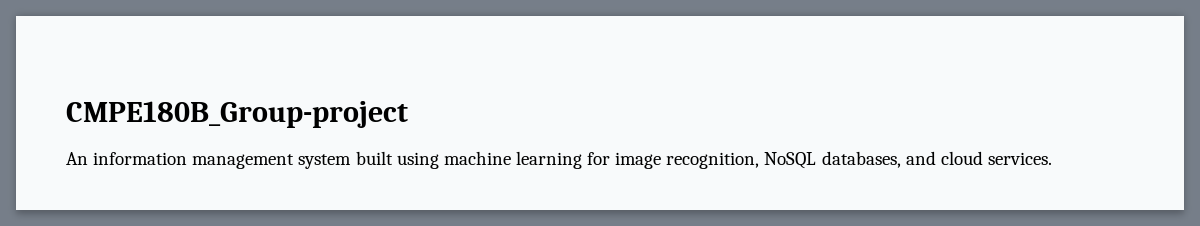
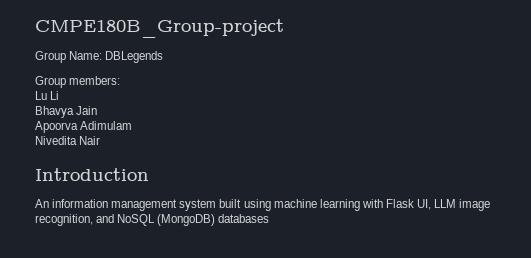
+ Group Name: DBLegends
+ Group members:
+ Lu Li
+ Bhavya Jain
+ Apoorva Adimulam
+ Nivedita Nair
+ Introduction
- An information management system built using machine learning for image recognition, NoSQL databases, and cloud services.
+ An information management system built using machine learning with Flask UI, LLM image recognition, and NoSQL (MongoDB) databases

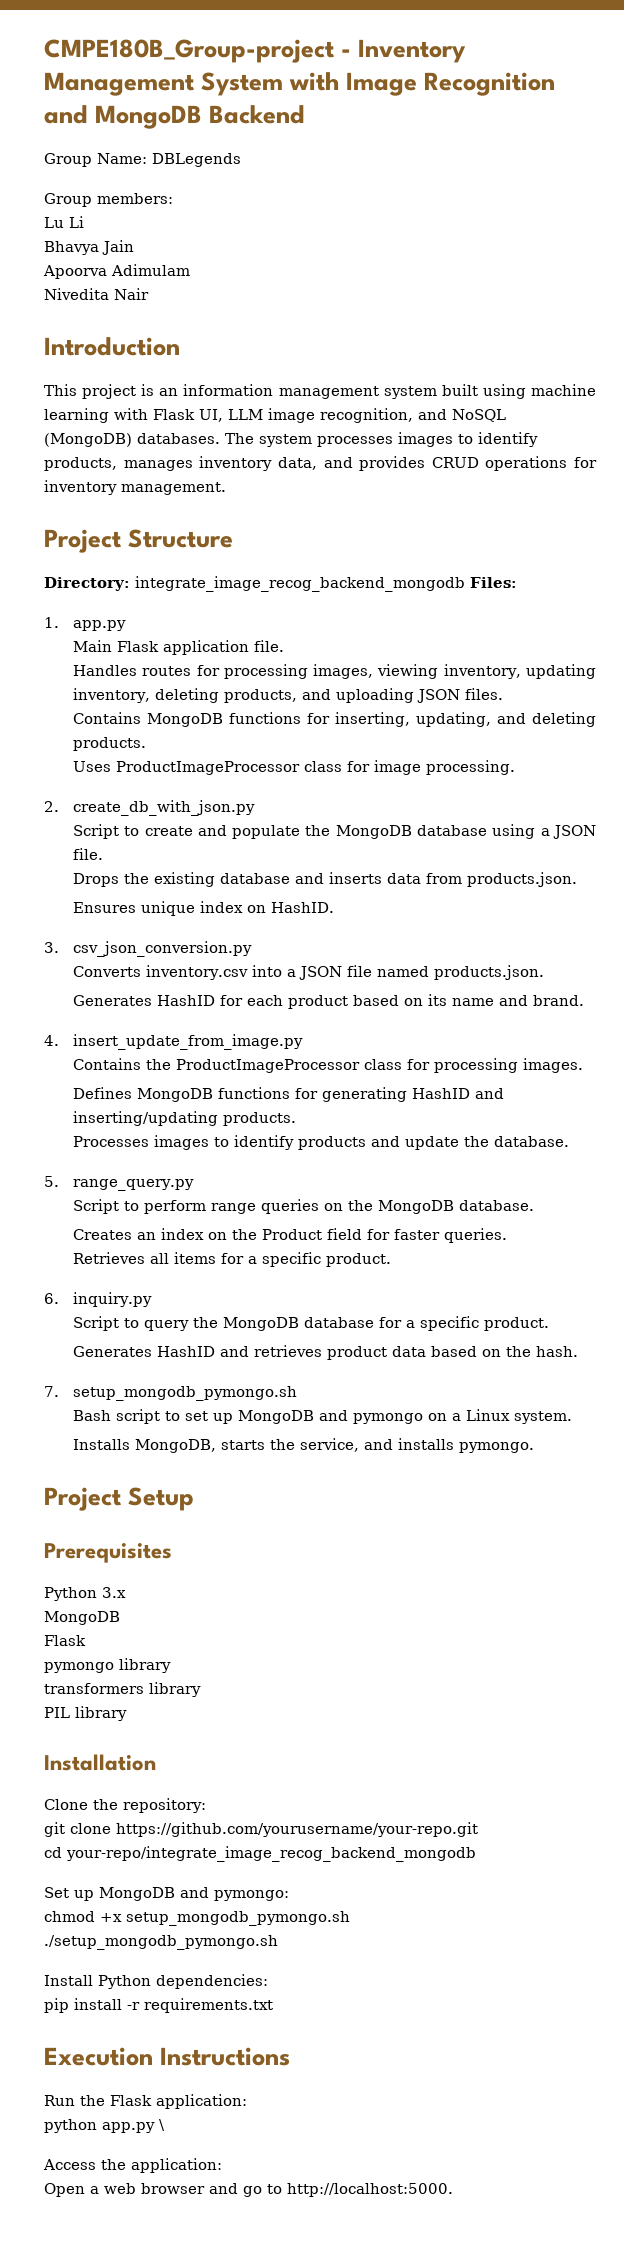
- CMPE180B_Group-project
+ CMPE180B_Group-project - Inventory Management System with Image Recognition and MongoDB Backend
- An information management system built using machine learning with Flask UI, LLM image recognition, and NoSQL (MongoDB) databases
+ This project is an information management system built using machine learning with Flask UI, LLM image recognition, and NoSQL (MongoDB) databases. The system processes images to identify products, manages inventory data, and provides CRUD operations for inventory management.
+ Project Structure
+ Directory: integrate_image_recog_backend_mongodb Files:
+ 1. app.py
+ Main Flask application file.
+ Handles routes for processing images, viewing inventory, updating inventory, deleting products, and uploading JSON files.
+ Contains MongoDB functions for inserting, updating, and deleting products.
+ Uses ProductImageProcessor class for image processing.
+ 2. create_db_with_json.py
+ Script to create and populate the MongoDB database using a JSON file.
+ Drops the existing database and inserts data from products.json.
+ Ensures unique index on HashID.
+ 3. csv_json_conversion.py
+ Converts inventory.csv into a JSON file named products.json.
+ Generates HashID for each product based on its name and brand.
+ 4. insert_update_from_image.py
+ Contains the ProductImageProcessor class for processing images.
+ Defines MongoDB functions for generating HashID and inserting/updating products.
+ Processes images to identify products and update the database.
+ 5. range_query.py
+ Script to perform range queries on the MongoDB database.
+ Creates an index on the Product field for faster queries.
+ Retrieves all items for a specific product.
+ 6. inquiry.py
+ Script to query the MongoDB database for a specific product.
+ Generates HashID and retrieves product data based on the hash.
+ 7. setup_mongodb_pymongo.sh
+ Bash script to set up MongoDB and pymongo on a Linux system.
+ Installs MongoDB, starts the service, and installs pymongo.
+ Project Setup
+ Prerequisites
+ Python 3.x
+ MongoDB
+ Flask
+ pymongo library
+ transformers library
+ PIL library
+ Installation
+ Clone the repository:
+ git clone https://github.com/yourusername/your-repo.git
+ cd your-repo/integrate_image_recog_backend_mongodb
+ Set up MongoDB and pymongo:
+ chmod +x setup_mongodb_pymongo.sh
+ ./setup_mongodb_pymongo.sh
+ Install Python dependencies:
+ pip install -r requirements.txt
+ Execution Instructions
+ Run the Flask application:
+ python app.py \
+ Access the application:
+ Open a web browser and go to http://localhost:5000.

